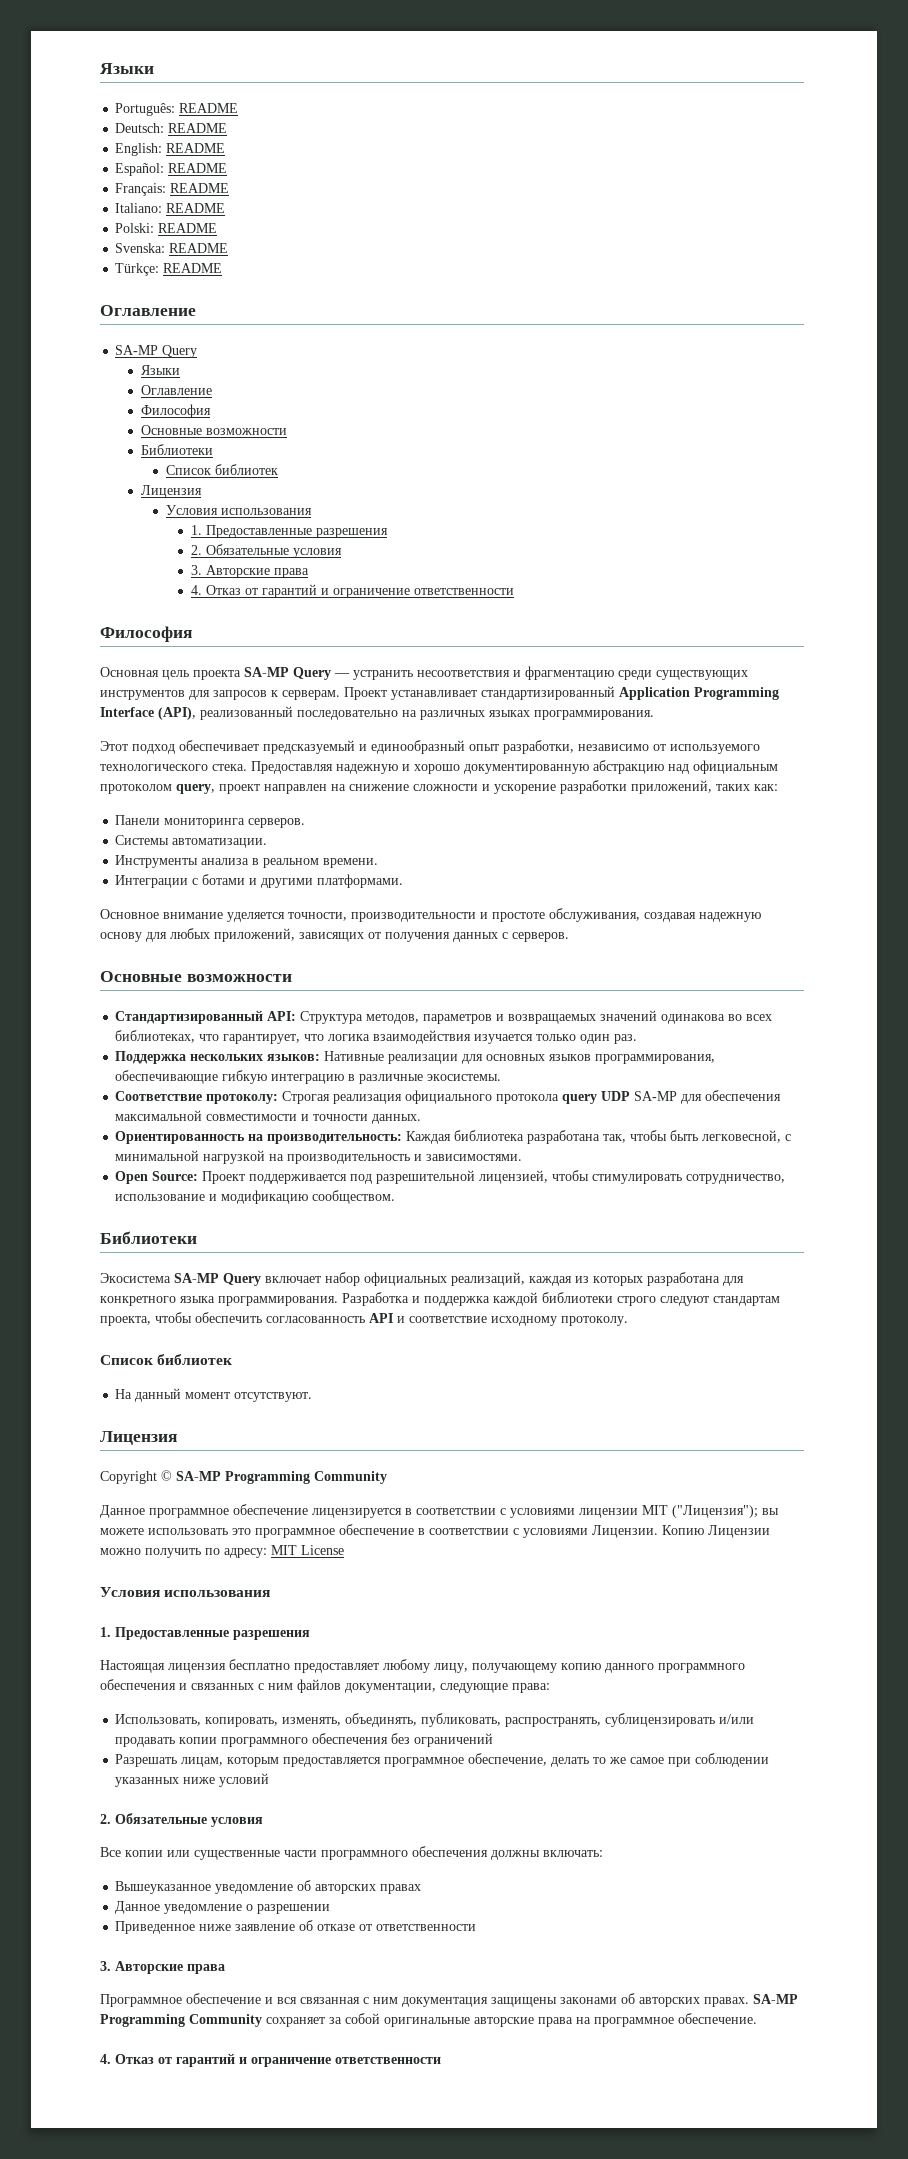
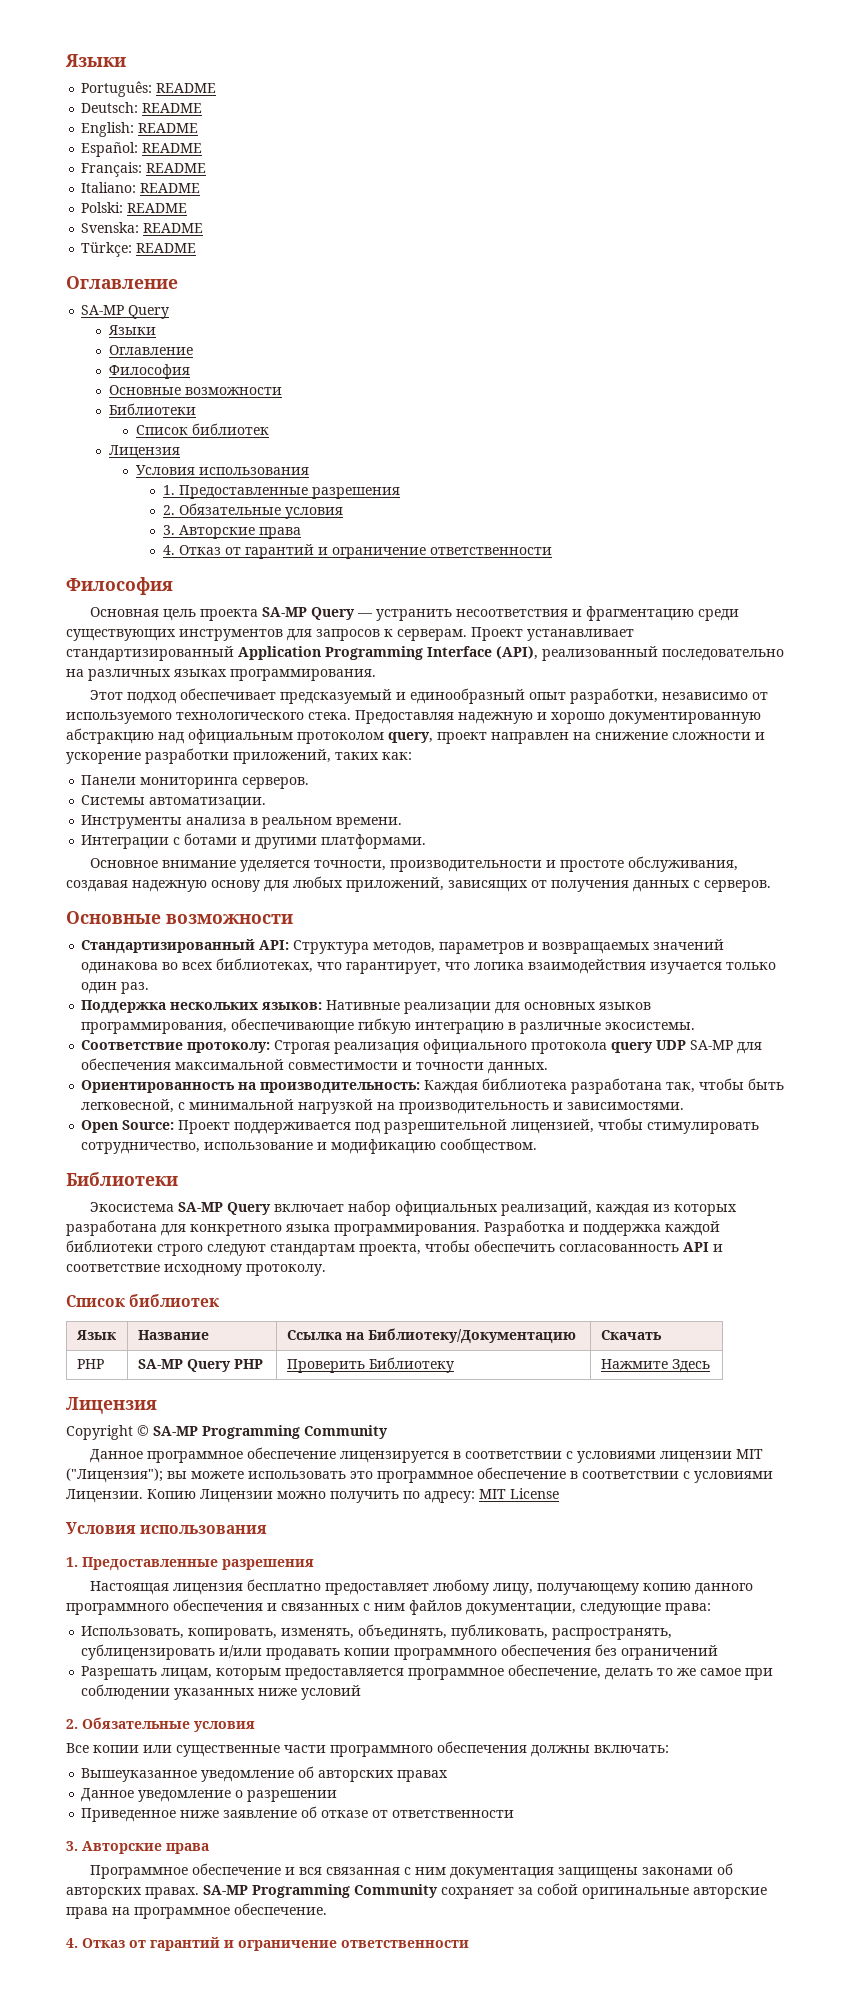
- На данный момент отсутствуют.
+ Язык | Название | Ссылка на Библиотеку/Документацию | Скачать
+ PHP | SA-MP Query PHP | Проверить Библиотеку | Нажмите Здесь

